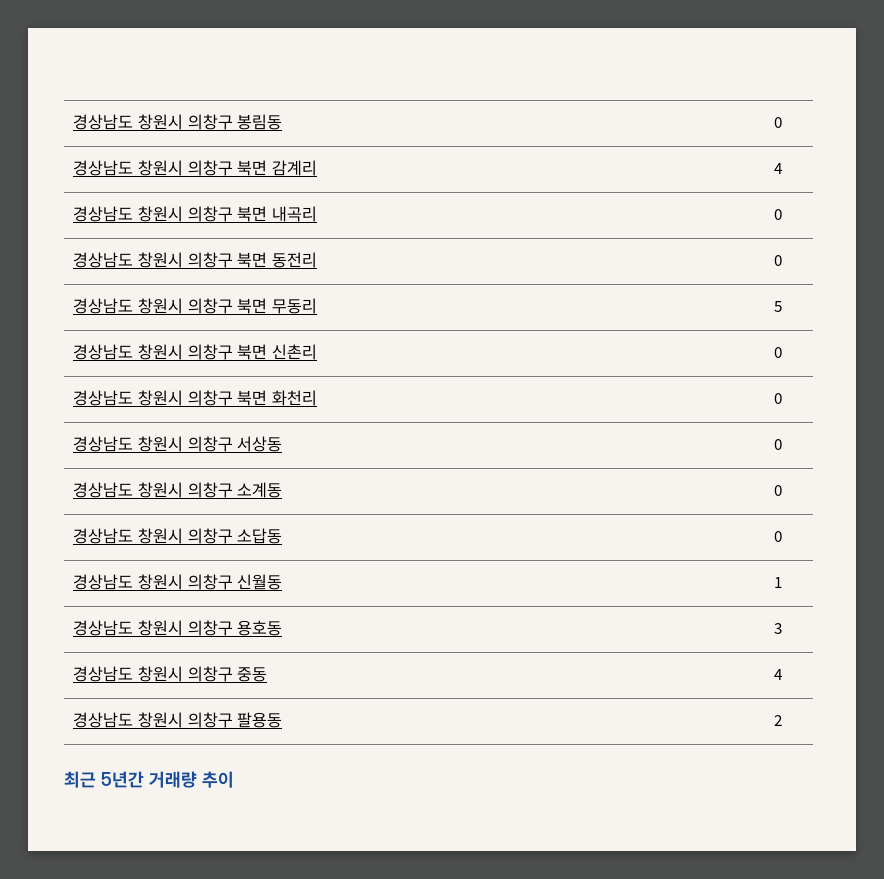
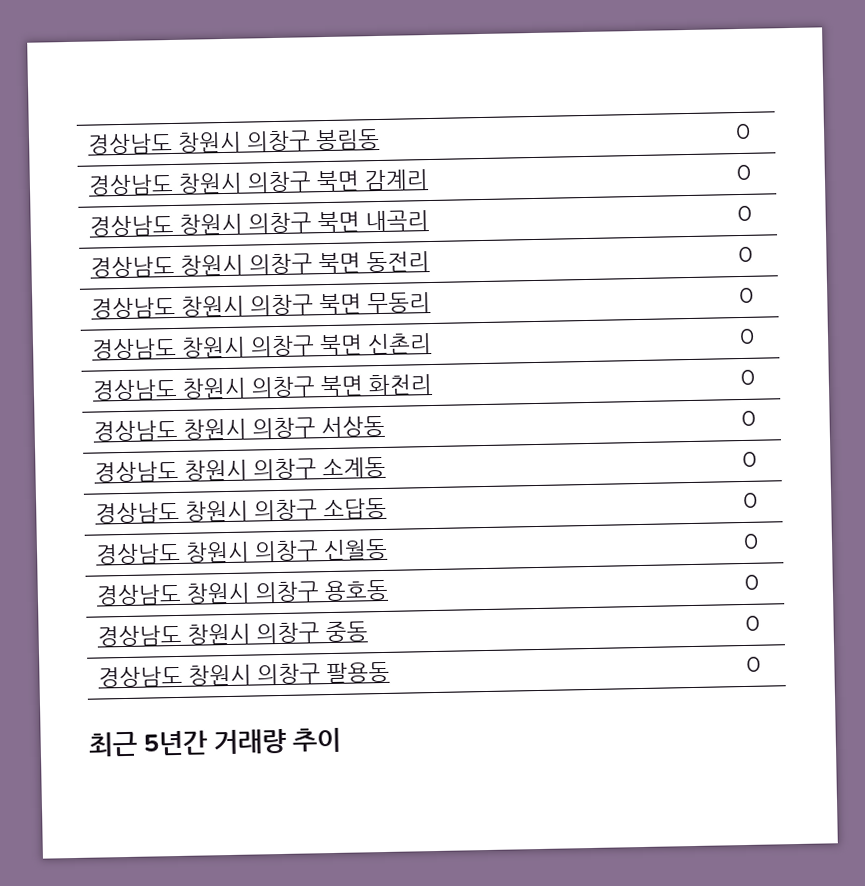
- 경상남도 창원시 의창구 북면 감계리 | 4
+ 경상남도 창원시 의창구 북면 감계리 | 0
- 경상남도 창원시 의창구 북면 무동리 | 5
+ 경상남도 창원시 의창구 북면 무동리 | 0
- 경상남도 창원시 의창구 신월동 | 1
+ 경상남도 창원시 의창구 신월동 | 0
- 경상남도 창원시 의창구 용호동 | 3
+ 경상남도 창원시 의창구 용호동 | 0
- 경상남도 창원시 의창구 중동 | 4
+ 경상남도 창원시 의창구 중동 | 0
- 경상남도 창원시 의창구 팔용동 | 2
+ 경상남도 창원시 의창구 팔용동 | 0

